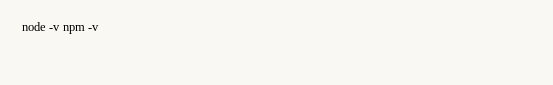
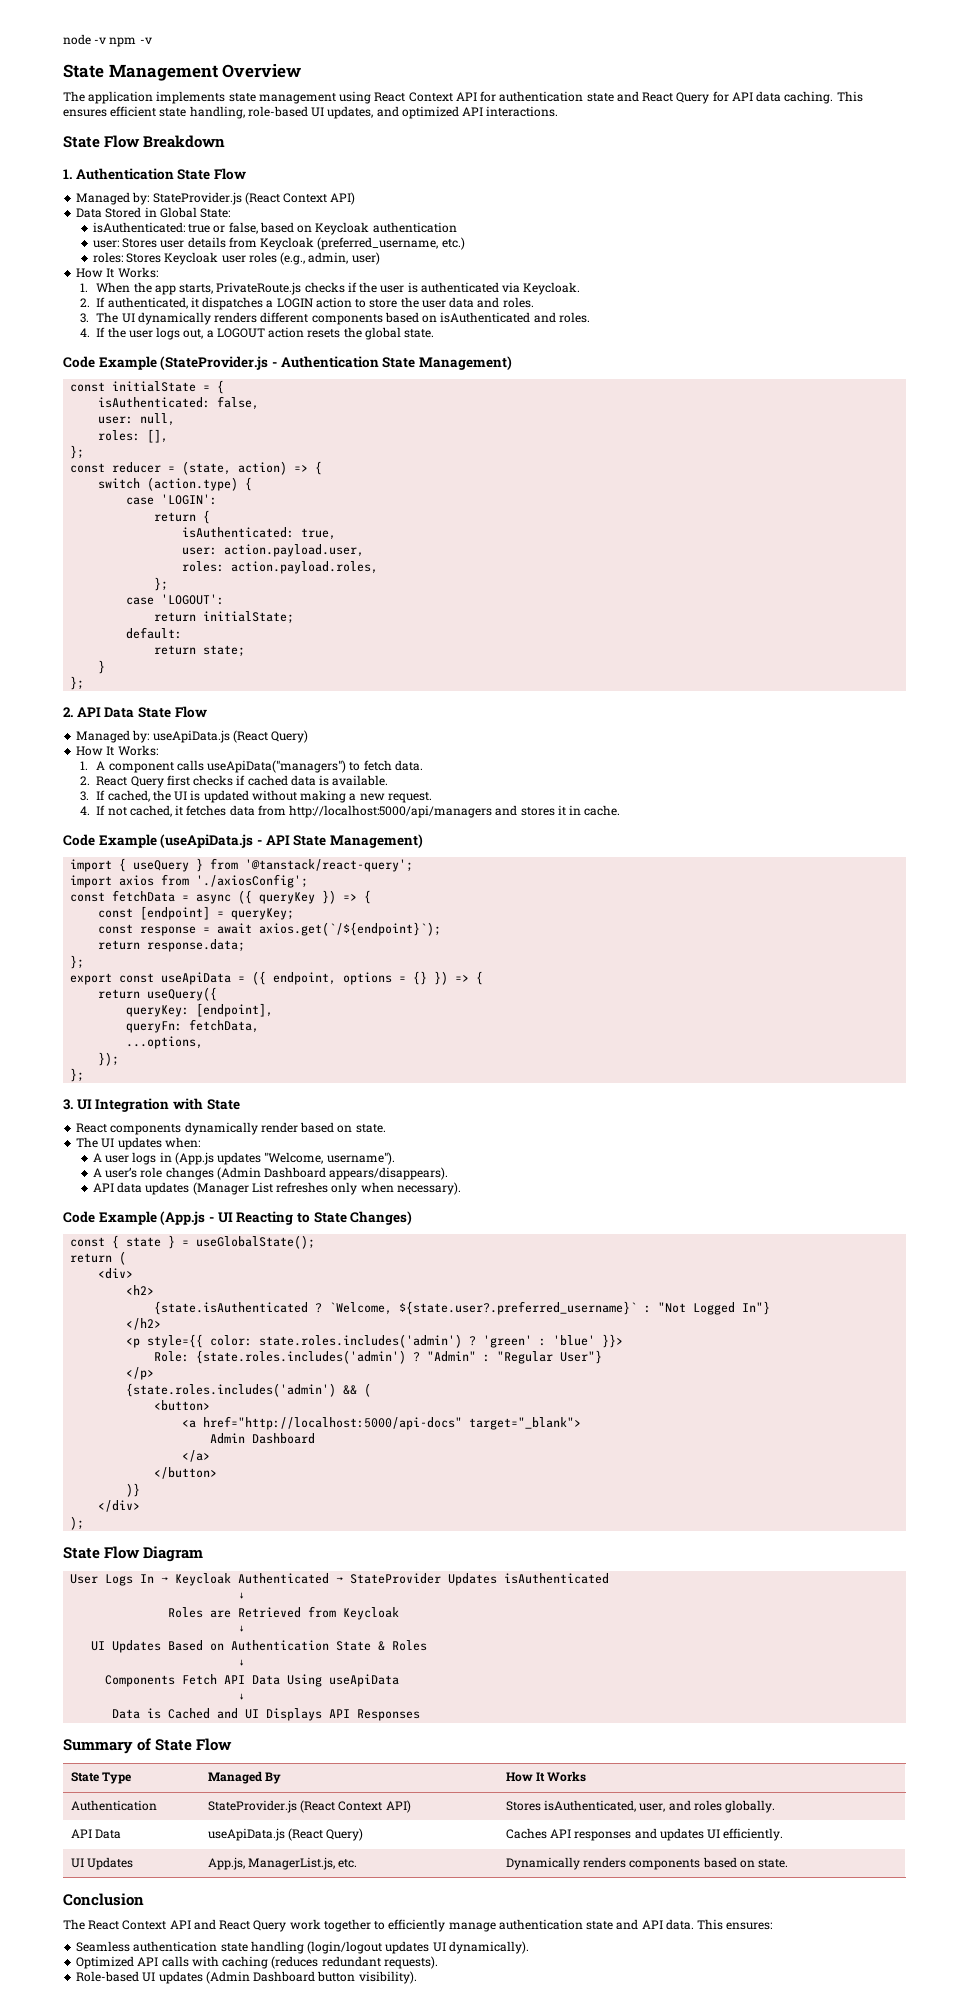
+ State Management Overview
+ The application implements state management using React Context API for authentication state and React Query for API data caching. This ensures efficient state handling, role-based UI updates, and optimized API interactions.
+ State Flow Breakdown
+ 1. Authentication State Flow
+ Managed by: StateProvider.js (React Context API)
+ Data Stored in Global State:
+ isAuthenticated: true or false, based on Keycloak authentication
+ user: Stores user details from Keycloak (preferred_username, etc.)
+ roles: Stores Keycloak user roles (e.g., admin, user)
+ How It Works:
+ 1. When the app starts, PrivateRoute.js checks if the user is authenticated via Keycloak.
+ 2. If authenticated, it dispatches a LOGIN action to store the user data and roles.
+ 3. The UI dynamically renders different components based on isAuthenticated and roles.
+ 4. If the user logs out, a LOGOUT action resets the global state.
+ Code Example (StateProvider.js - Authentication State Management)
+ const initialState = {
+ isAuthenticated: false,
+ user: null,
+ roles: [],
+ };
+ const reducer = (state, action) => {
+ switch (action.type) {
+ case 'LOGIN':
+ return {
+ isAuthenticated: true,
+ user: action.payload.user,
+ roles: action.payload.roles,
+ };
+ case 'LOGOUT':
+ return initialState;
+ default:
+ return state;
+ }
+ };
+ 2. API Data State Flow
+ Managed by: useApiData.js (React Query)
+ How It Works:
+ 1. A component calls useApiData("managers") to fetch data.
+ 2. React Query first checks if cached data is available.
+ 3. If cached, the UI is updated without making a new request.
+ 4. If not cached, it fetches data from http://localhost:5000/api/managers and stores it in cache.
+ Code Example (useApiData.js - API State Management)
+ import { useQuery } from '@tanstack/react-query';
+ import axios from './axiosConfig';
+ const fetchData = async ({ queryKey }) => {
+ const [endpoint] = queryKey;
+ const response = await axios.get(`/${endpoint}`);
+ return response.data;
+ };
+ export const useApiData = ({ endpoint, options = {} }) => {
+ return useQuery({
+ queryKey: [endpoint],
+ queryFn: fetchData,
+ ...options,
+ });
+ };
+ 3. UI Integration with State
+ React components dynamically render based on state.
+ The UI updates when:
+ A user logs in (App.js updates "Welcome, username").
+ A user’s role changes (Admin Dashboard appears/disappears).
+ API data updates (Manager List refreshes only when necessary).
+ Code Example (App.js - UI Reacting to State Changes)
+ const { state } = useGlobalState();
+ return (
+ <div>
+ <h2>
+ {state.isAuthenticated ? `Welcome, ${state.user?.preferred_username}` : "Not Logged In"}
+ </h2>
+ <p style={{ color: state.roles.includes('admin') ? 'green' : 'blue' }}>
+ Role: {state.roles.includes('admin') ? "Admin" : "Regular User"}
+ </p>
+ {state.roles.includes('admin') && (
+ <button>
+ <a href="http://localhost:5000/api-docs" target="_blank">
+ Admin Dashboard
+ </a>
+ </button>
+ )}
+ </div>
+ );
+ State Flow Diagram
+ User Logs In → Keycloak Authenticated → StateProvider Updates isAuthenticated
+ ↓
+ Roles are Retrieved from Keycloak
+ ↓
+ UI Updates Based on Authentication State & Roles
+ ↓
+ Components Fetch API Data Using useApiData
+ ↓
+ Data is Cached and UI Displays API Responses
+ Summary of State Flow
+ State Type | Managed By | How It Works
+ Authentication | StateProvider.js (React Context API) | Stores isAuthenticated, user, and roles globally.
+ API Data | useApiData.js (React Query) | Caches API responses and updates UI efficiently.
+ UI Updates | App.js, ManagerList.js, etc. | Dynamically renders components based on state.
+ Conclusion
+ The React Context API and React Query work together to efficiently manage authentication state and API data. This ensures:
+ Seamless authentication state handling (login/logout updates UI dynamically).
+ Optimized API calls with caching (reduces redundant requests).
+ Role-based UI updates (Admin Dashboard button visibility).

